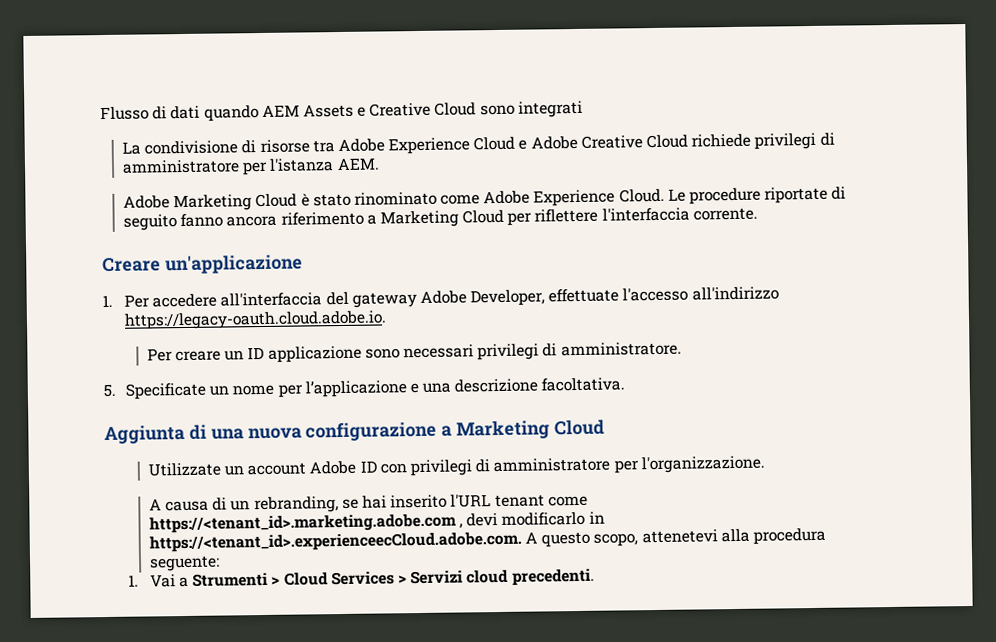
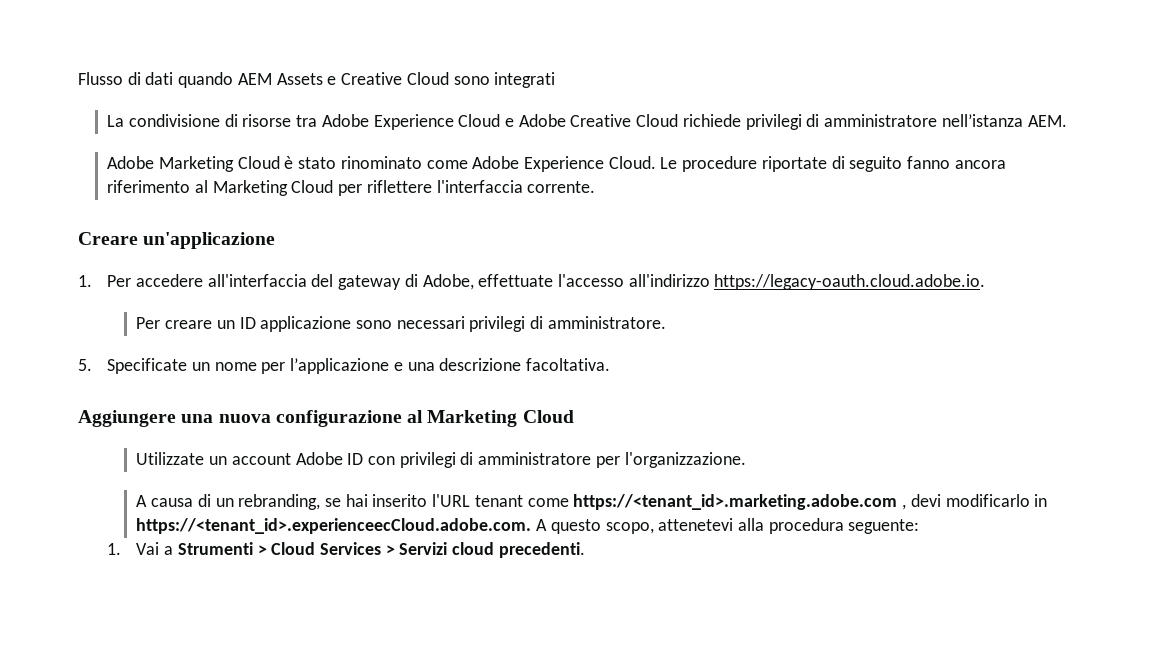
- La condivisione di risorse tra Adobe Experience Cloud e Adobe Creative Cloud richiede privilegi di amministratore per l'istanza AEM.
+ La condivisione di risorse tra Adobe Experience Cloud e Adobe Creative Cloud richiede privilegi di amministratore nell’istanza AEM.
- Le procedure riportate di seguito fanno ancora riferimento a Marketing Cloud per riflettere l'interfaccia corrente.
+ Le procedure riportate di seguito fanno ancora riferimento al Marketing Cloud per riflettere l'interfaccia corrente.
- 1. Per accedere all'interfaccia del gateway Adobe Developer, effettuate l'accesso all'indirizzo https://legacy-oauth.cloud.adobe.io.
+ 1. Per accedere all'interfaccia del gateway di Adobe, effettuate l'accesso all'indirizzo https://legacy-oauth.cloud.adobe.io.
- Aggiunta di una nuova configurazione a Marketing Cloud
+ Aggiungere una nuova configurazione al Marketing Cloud

